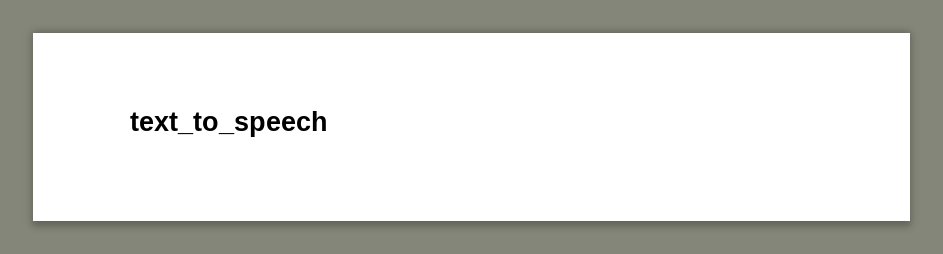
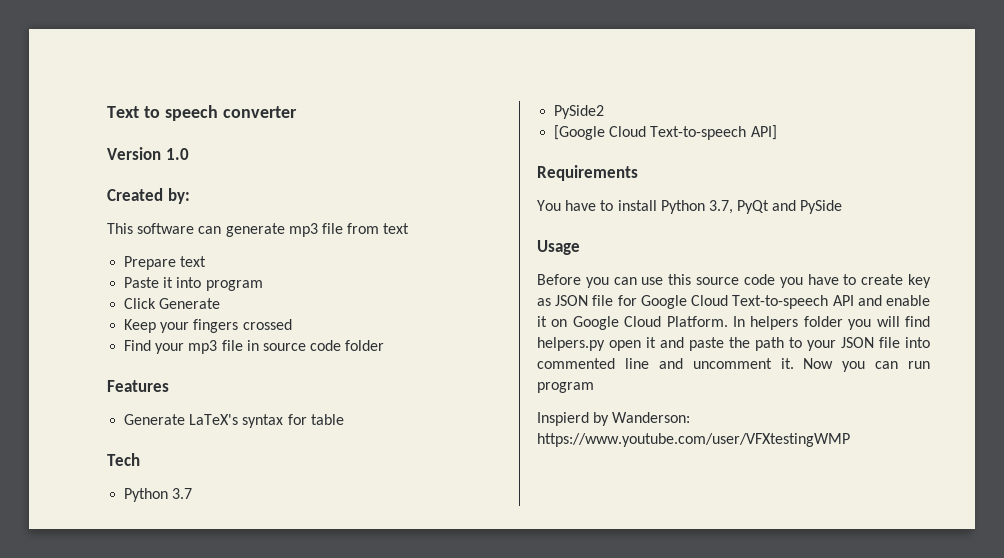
- text_to_speech
+ Text to speech converter
+ Version 1.0
+ Created by:
+ This software can generate mp3 file from text
+ Prepare text
+ Paste it into program
+ Click Generate
+ Keep your fingers crossed
+ Find your mp3 file in source code folder
+ Features
+ Generate LaTeX's syntax for table
+ Tech
+ Python 3.7
+ PySide2
+ [Google Cloud Text-to-speech API]
+ Requirements
+ You have to install Python 3.7, PyQt and PySide
+ Usage
+ Before you can use this source code you have to create key as JSON file for Google Cloud Text-to-speech API and enable it on Google Cloud Platform. In helpers folder you will find helpers.py open it and paste the path to your JSON file into commented line and uncomment it. Now you can run program
+ Inspierd by Wanderson: https://www.youtube.com/user/VFXtestingWMP

